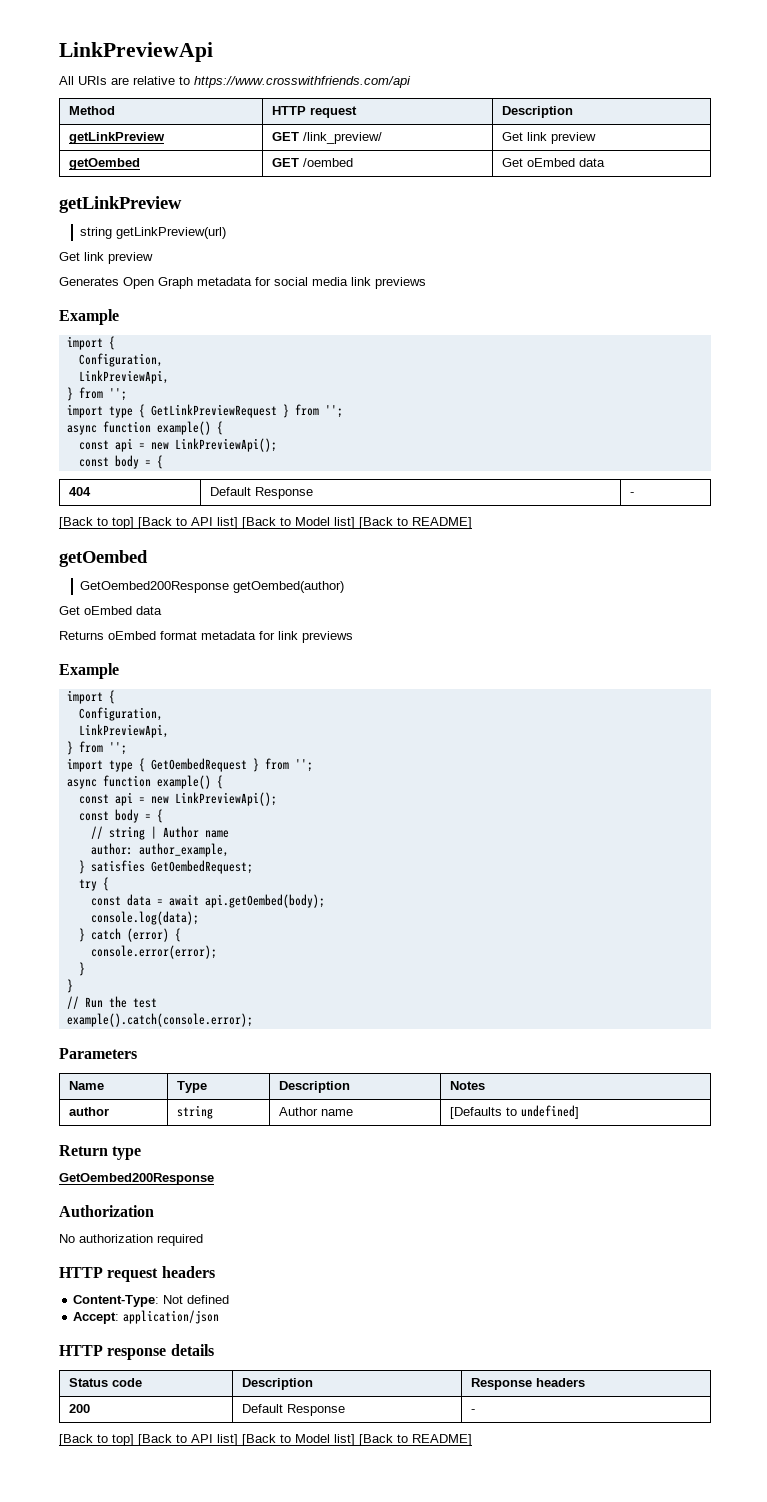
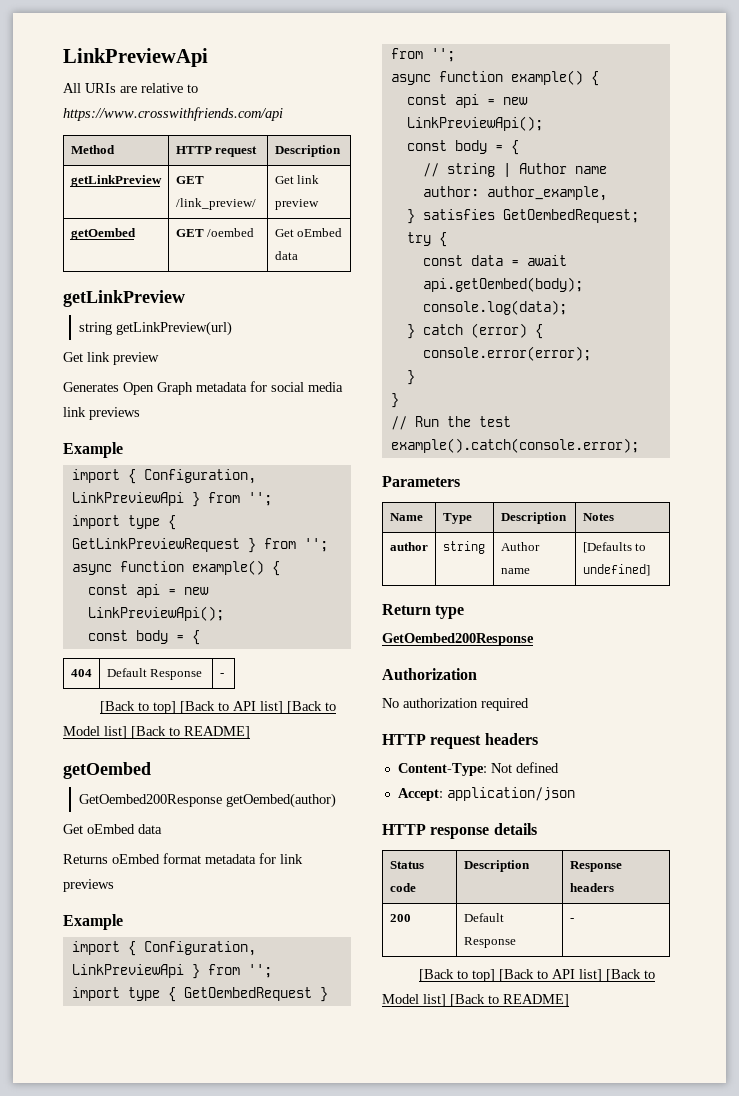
  Generates Open Graph metadata for social media link previews
  Example
- import {
- Configuration,
- LinkPreviewApi,
- } from '';
+ import { Configuration, LinkPreviewApi } from '';
  Returns oEmbed format metadata for link previews
  Example
- import {
- Configuration,
- LinkPreviewApi,
- } from '';
+ import { Configuration, LinkPreviewApi } from '';

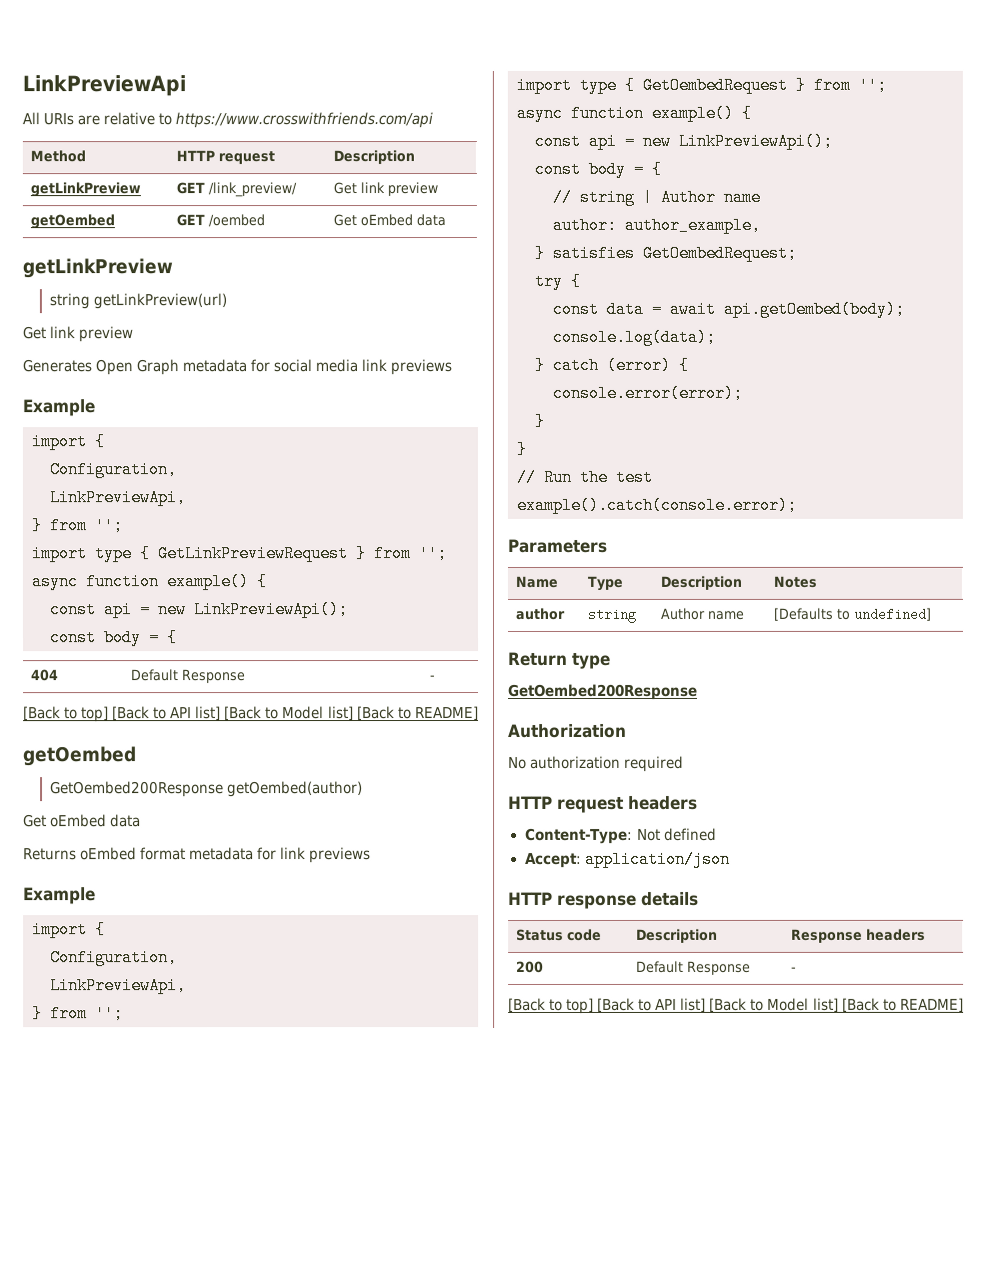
  Generates Open Graph metadata for social media link previews
  Example
- import { Configuration, LinkPreviewApi } from '';
+ import {
+ Configuration,
+ LinkPreviewApi,
+ } from '';
  Returns oEmbed format metadata for link previews
  Example
- import { Configuration, LinkPreviewApi } from '';
+ import {
+ Configuration,
+ LinkPreviewApi,
+ } from '';

